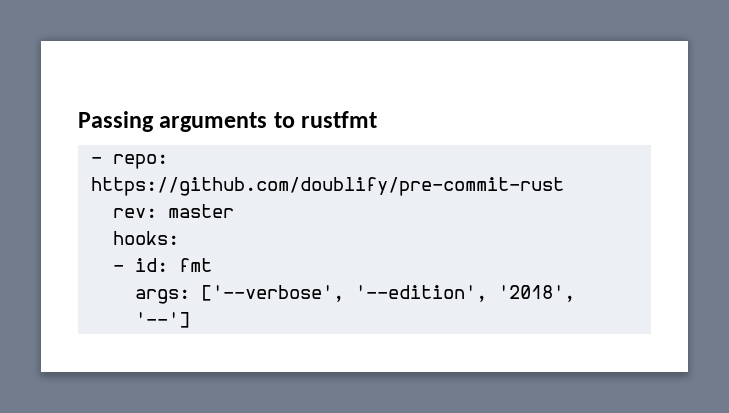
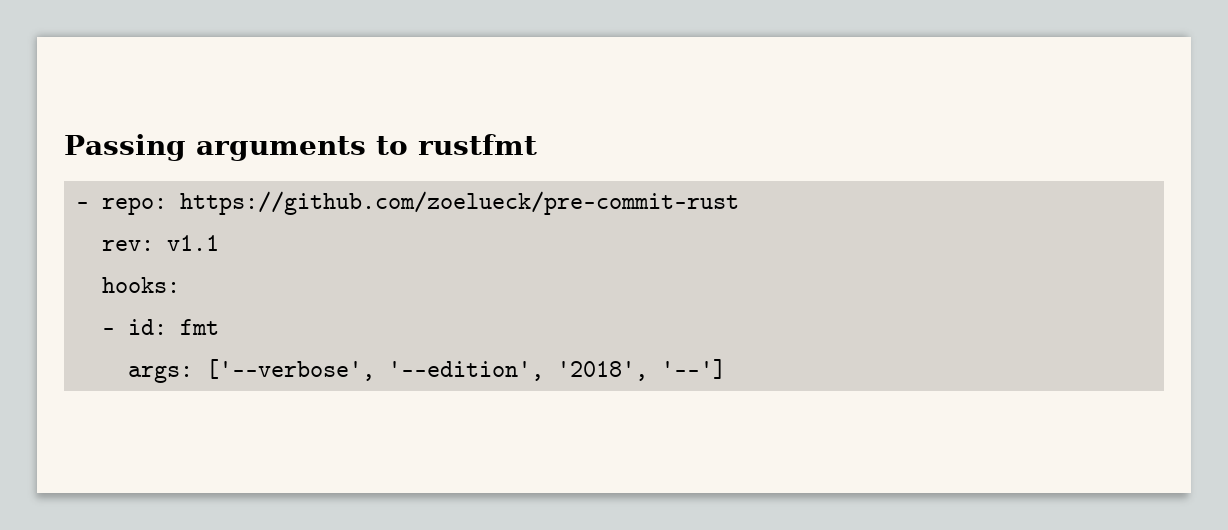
- - repo: https://github.com/doublify/pre-commit-rust
+ - repo: https://github.com/zoelueck/pre-commit-rust
- rev: master
+ rev: v1.1

